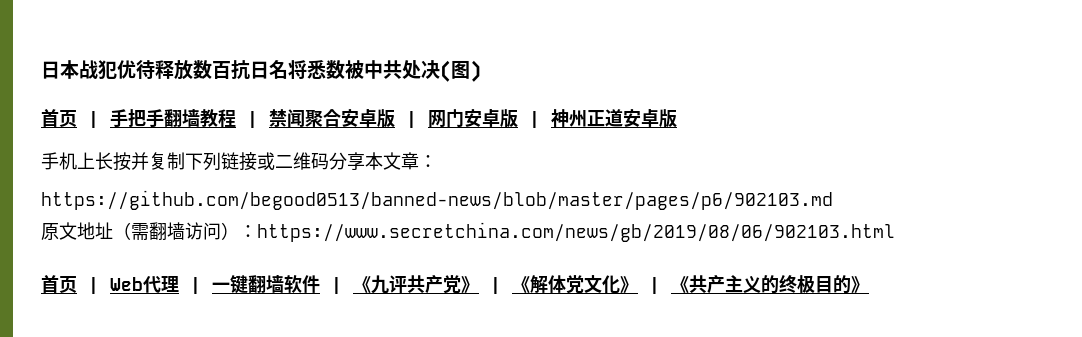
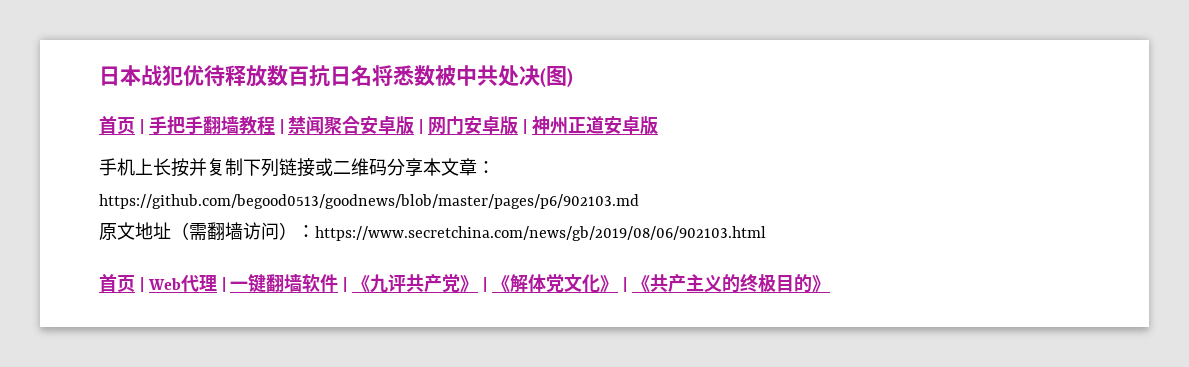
- https://github.com/begood0513/banned-news/blob/master/pages/p6/902103.md
+ https://github.com/begood0513/goodnews/blob/master/pages/p6/902103.md

